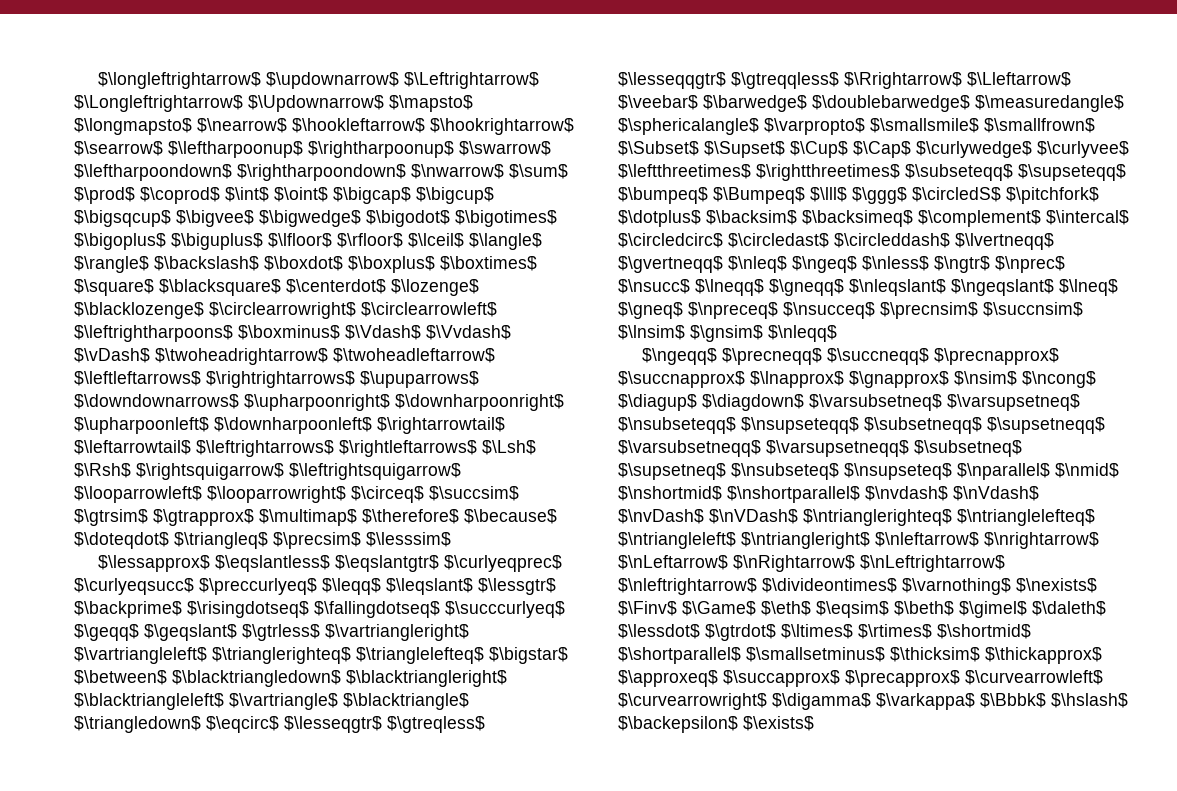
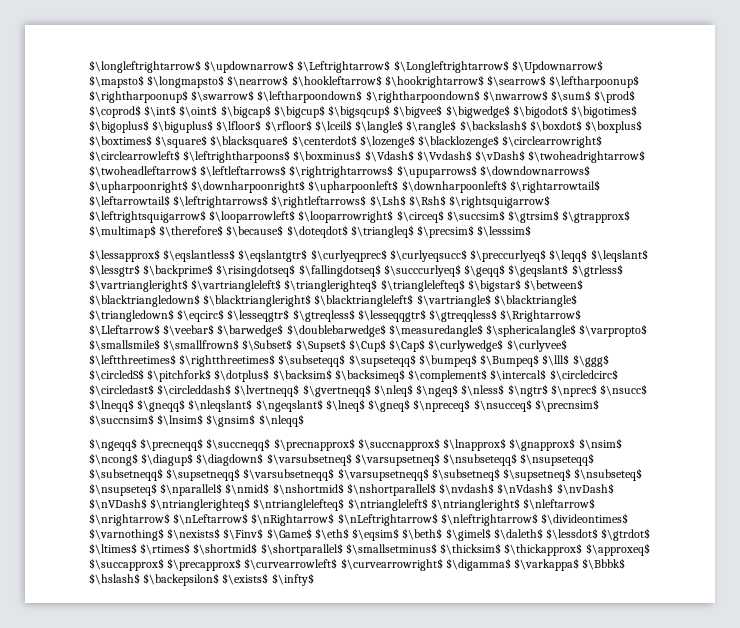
- $\ngeqq$ $\precneqq$ $\succneqq$ $\precnapprox$ $\succnapprox$ $\lnapprox$ $\gnapprox$ $\nsim$ $\ncong$ $\diagup$ $\diagdown$ $\varsubsetneq$ $\varsupsetneq$ $\nsubseteqq$ $\nsupseteqq$ $\subsetneqq$ $\supsetneqq$ $\varsubsetneqq$ $\varsupsetneqq$ $\subsetneq$ $\supsetneq$ $\nsubseteq$ $\nsupseteq$ $\nparallel$ $\nmid$ $\nshortmid$ $\nshortparallel$ $\nvdash$ $\nVdash$ $\nvDash$ $\nVDash$ $\ntrianglerighteq$ $\ntrianglelefteq$ $\ntriangleleft$ $\ntriangleright$ $\nleftarrow$ $\nrightarrow$ $\nLeftarrow$ $\nRightarrow$ $\nLeftrightarrow$ $\nleftrightarrow$ $\divideontimes$ $\varnothing$ $\nexists$ $\Finv$ $\Game$ $\eth$ $\eqsim$ $\beth$ $\gimel$ $\daleth$ $\lessdot$ $\gtrdot$ $\ltimes$ $\rtimes$ $\shortmid$ $\shortparallel$ $\smallsetminus$ $\thicksim$ $\thickapprox$ $\approxeq$ $\succapprox$ $\precapprox$ $\curvearrowleft$ $\curvearrowright$ $\digamma$ $\varkappa$ $\Bbbk$ $\hslash$ $\backepsilon$ $\exists$
+ $\ngeqq$ $\precneqq$ $\succneqq$ $\precnapprox$ $\succnapprox$ $\lnapprox$ $\gnapprox$ $\nsim$ $\ncong$ $\diagup$ $\diagdown$ $\varsubsetneq$ $\varsupsetneq$ $\nsubseteqq$ $\nsupseteqq$ $\subsetneqq$ $\supsetneqq$ $\varsubsetneqq$ $\varsupsetneqq$ $\subsetneq$ $\supsetneq$ $\nsubseteq$ $\nsupseteq$ $\nparallel$ $\nmid$ $\nshortmid$ $\nshortparallel$ $\nvdash$ $\nVdash$ $\nvDash$ $\nVDash$ $\ntrianglerighteq$ $\ntrianglelefteq$ $\ntriangleleft$ $\ntriangleright$ $\nleftarrow$ $\nrightarrow$ $\nLeftarrow$ $\nRightarrow$ $\nLeftrightarrow$ $\nleftrightarrow$ $\divideontimes$ $\varnothing$ $\nexists$ $\Finv$ $\Game$ $\eth$ $\eqsim$ $\beth$ $\gimel$ $\daleth$ $\lessdot$ $\gtrdot$ $\ltimes$ $\rtimes$ $\shortmid$ $\shortparallel$ $\smallsetminus$ $\thicksim$ $\thickapprox$ $\approxeq$ $\succapprox$ $\precapprox$ $\curvearrowleft$ $\curvearrowright$ $\digamma$ $\varkappa$ $\Bbbk$ $\hslash$ $\backepsilon$ $\exists$ $\infty$

